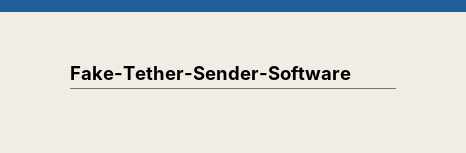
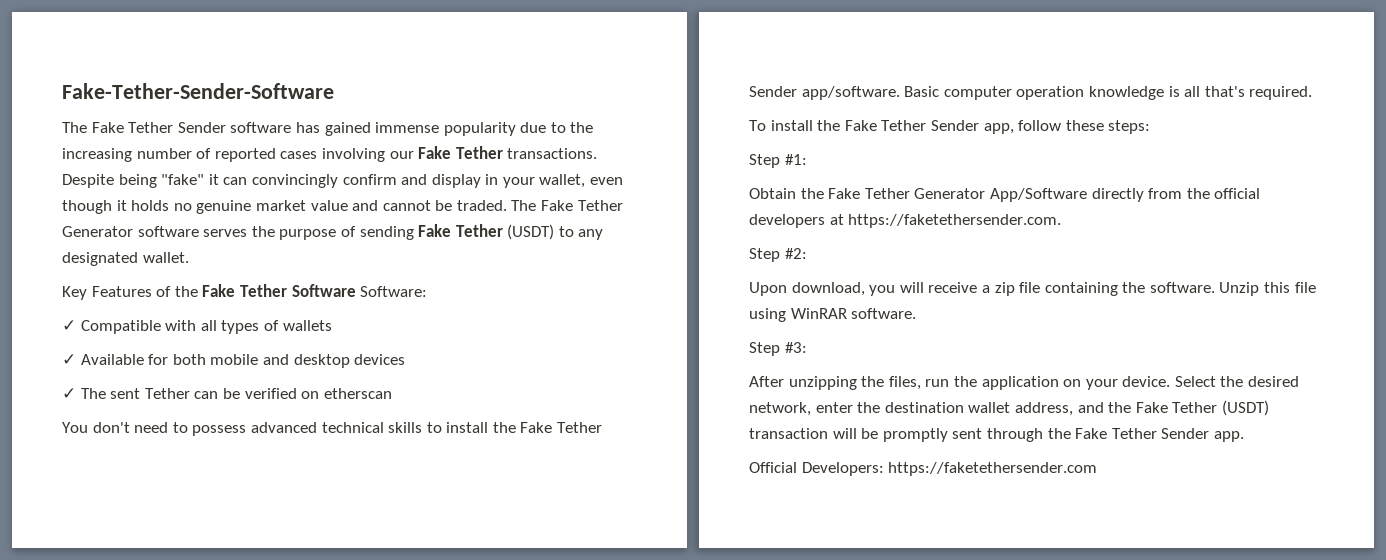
+ The Fake Tether Sender software has gained immense popularity due to the increasing number of reported cases involving our Fake Tether transactions. Despite being "fake" it can convincingly confirm and display in your wallet, even though it holds no genuine market value and cannot be traded. The Fake Tether Generator software serves the purpose of sending Fake Tether (USDT) to any designated wallet.
+ Key Features of the Fake Tether Software Software:
+ ✓ Compatible with all types of wallets
+ ✓ Available for both mobile and desktop devices
+ ✓ The sent Tether can be verified on etherscan
+ You don't need to possess advanced technical skills to install the Fake Tether Sender app/software. Basic computer operation knowledge is all that's required.
+ To install the Fake Tether Sender app, follow these steps:
+ Step #1:
+ Obtain the Fake Tether Generator App/Software directly from the official developers at https://faketethersender.com.
+ Step #2:
+ Upon download, you will receive a zip file containing the software. Unzip this file using WinRAR software.
+ Step #3:
+ After unzipping the files, run the application on your device. Select the desired network, enter the destination wallet address, and the Fake Tether (USDT) transaction will be promptly sent through the Fake Tether Sender app.
+ Official Developers: https://faketethersender.com

